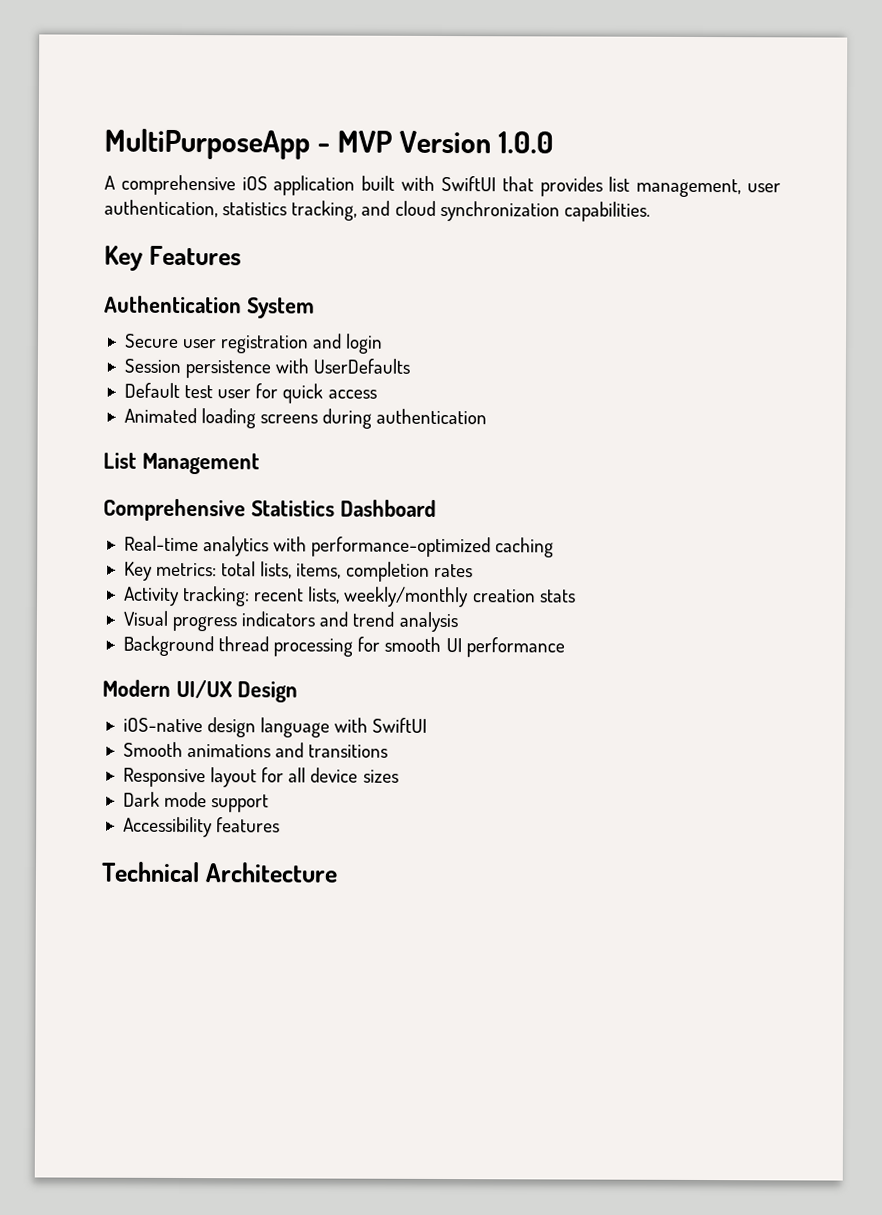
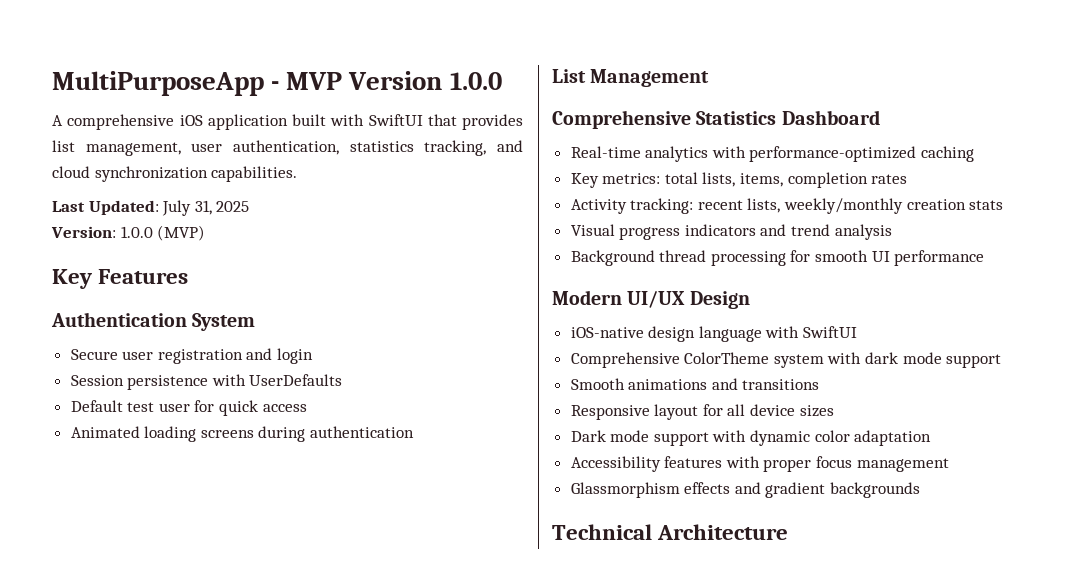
+ Last Updated: July 31, 2025
+ Version: 1.0.0 (MVP)
+ Comprehensive ColorTheme system with dark mode support
- Dark mode support
- Accessibility features
+ Dark mode support with dynamic color adaptation
+ Accessibility features with proper focus management
+ Glassmorphism effects and gradient backgrounds

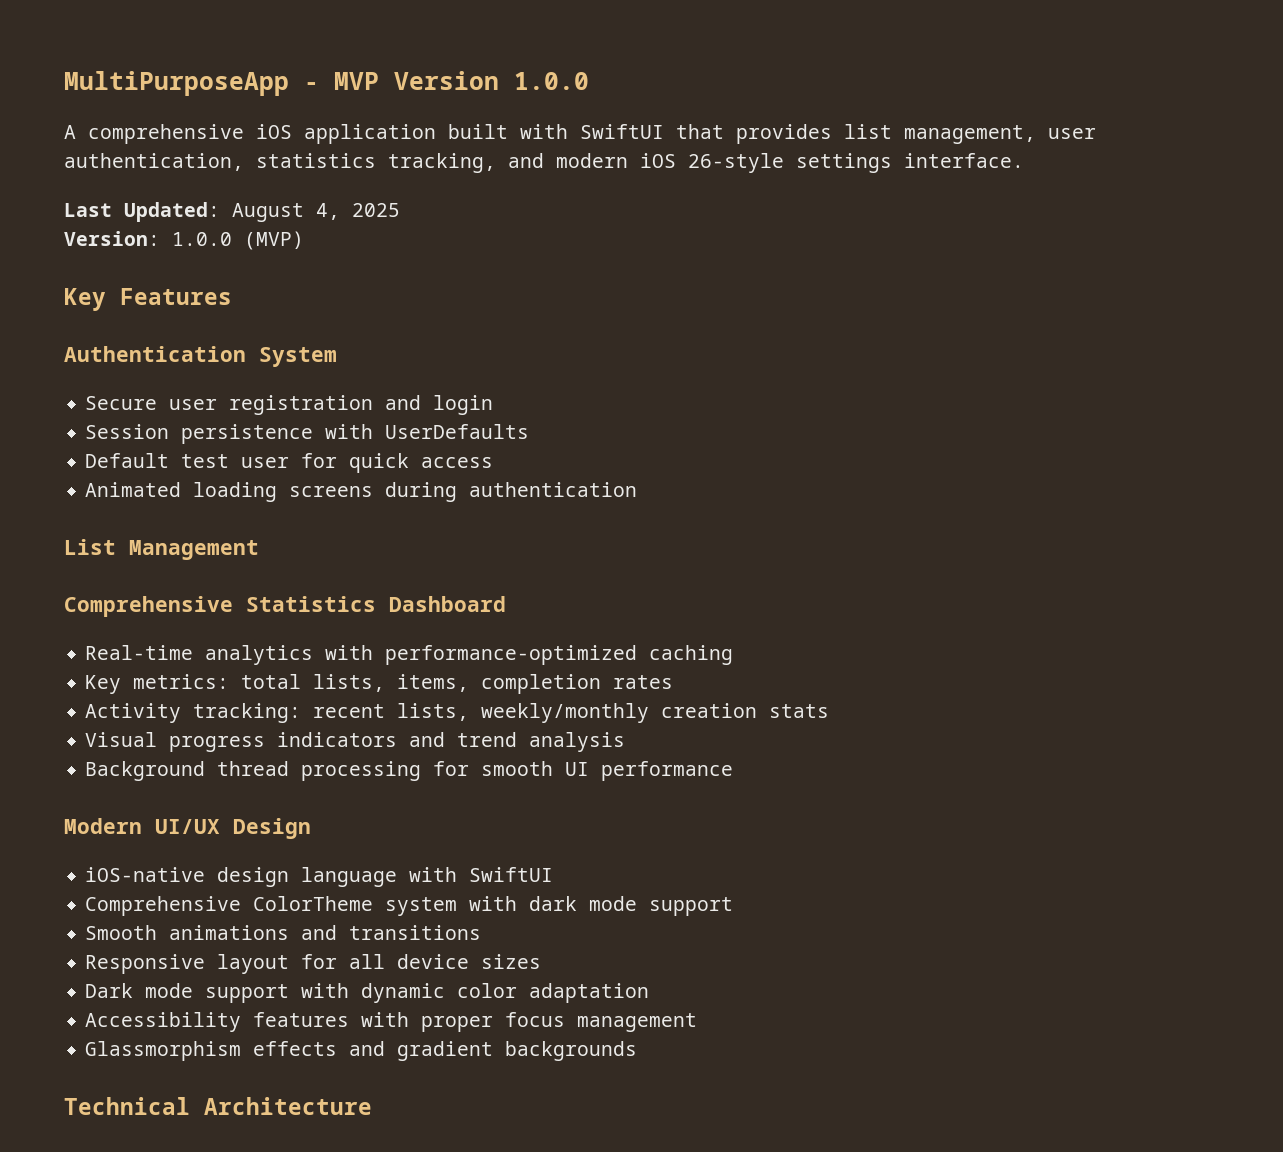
- A comprehensive iOS application built with SwiftUI that provides list management, user authentication, statistics tracking, and cloud synchronization capabilities.
+ A comprehensive iOS application built with SwiftUI that provides list management, user authentication, statistics tracking, and modern iOS 26-style settings interface.
- Last Updated: July 31, 2025
+ Last Updated: August 4, 2025

